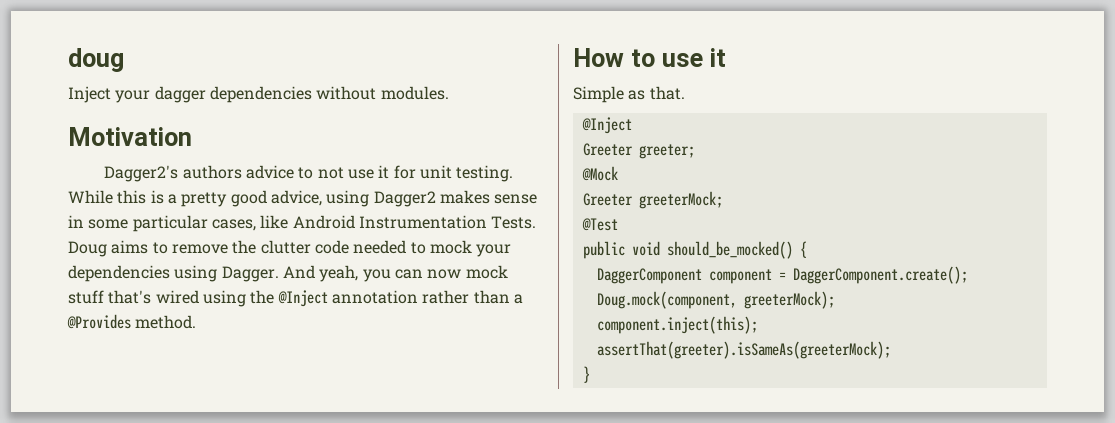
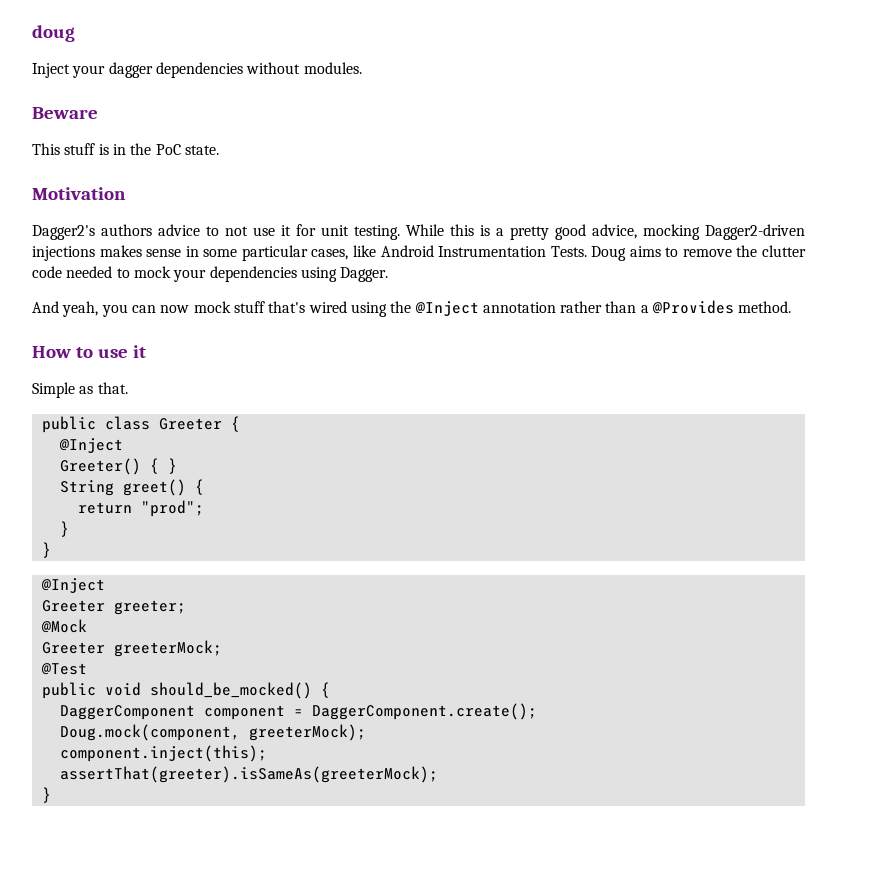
+ Beware
+ This stuff is in the PoC state.
- While this is a pretty good advice, using Dagger2 makes sense in some particular cases, like Android Instrumentation Tests.
+ While this is a pretty good advice, mocking Dagger2-driven injections makes sense in some particular cases, like Android Instrumentation Tests.
- Doug aims to remove the clutter code needed to mock your dependencies using Dagger. And yeah, you can now mock stuff that's wired using the @Inject annotation rather than a @Provides method.
+ Doug aims to remove the clutter code needed to mock your dependencies using Dagger.
+ And yeah, you can now mock stuff that's wired using the @Inject annotation rather than a @Provides method.
+ public class Greeter {
+ @Inject
+ Greeter() { }
+ String greet() {
+ return "prod";
+ }
+ }

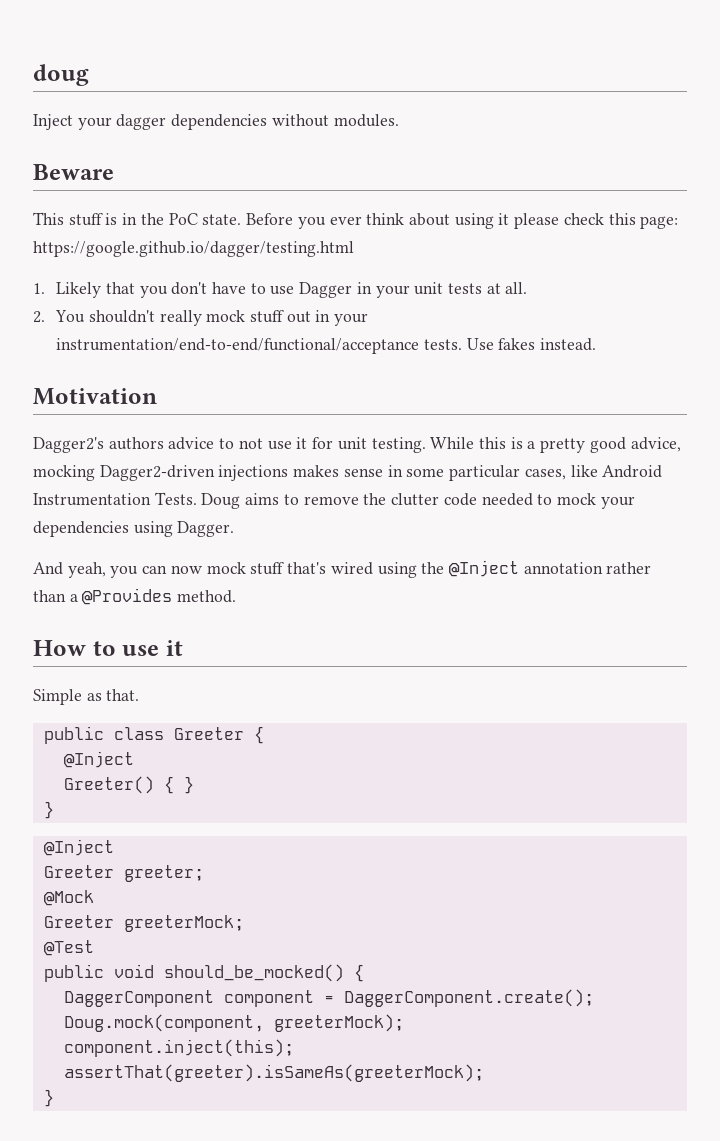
+ Before you ever think about using it please check this page: https://google.github.io/dagger/testing.html
+ 1. Likely that you don't have to use Dagger in your unit tests at all.
+ 2. You shouldn't really mock stuff out in your instrumentation/end-to-end/functional/acceptance tests. Use fakes instead.
- String greet() {
- return "prod";
- }

